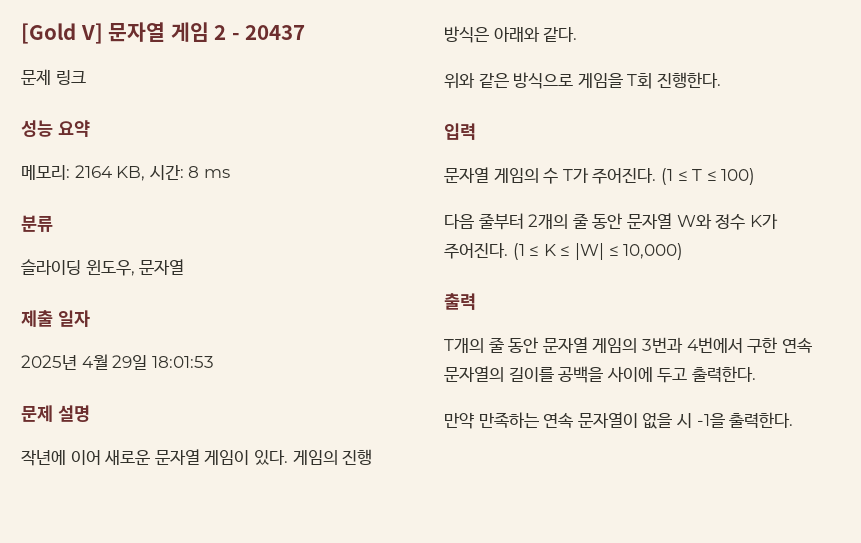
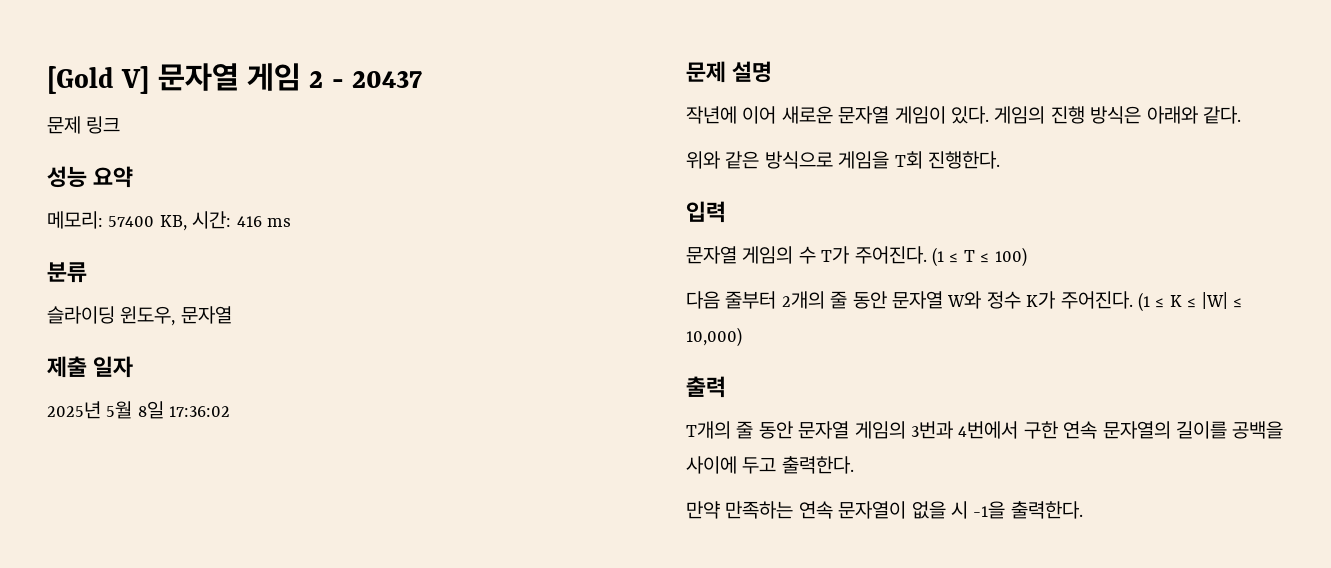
- 메모리: 2164 KB, 시간: 8 ms
+ 메모리: 57400 KB, 시간: 416 ms
- 2025년 4월 29일 18:01:53
+ 2025년 5월 8일 17:36:02

